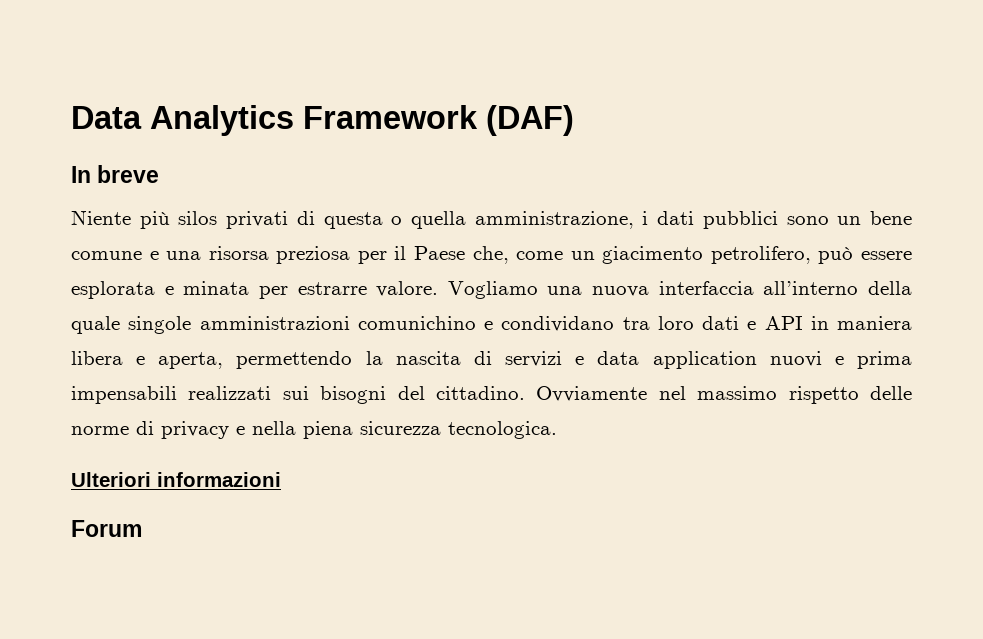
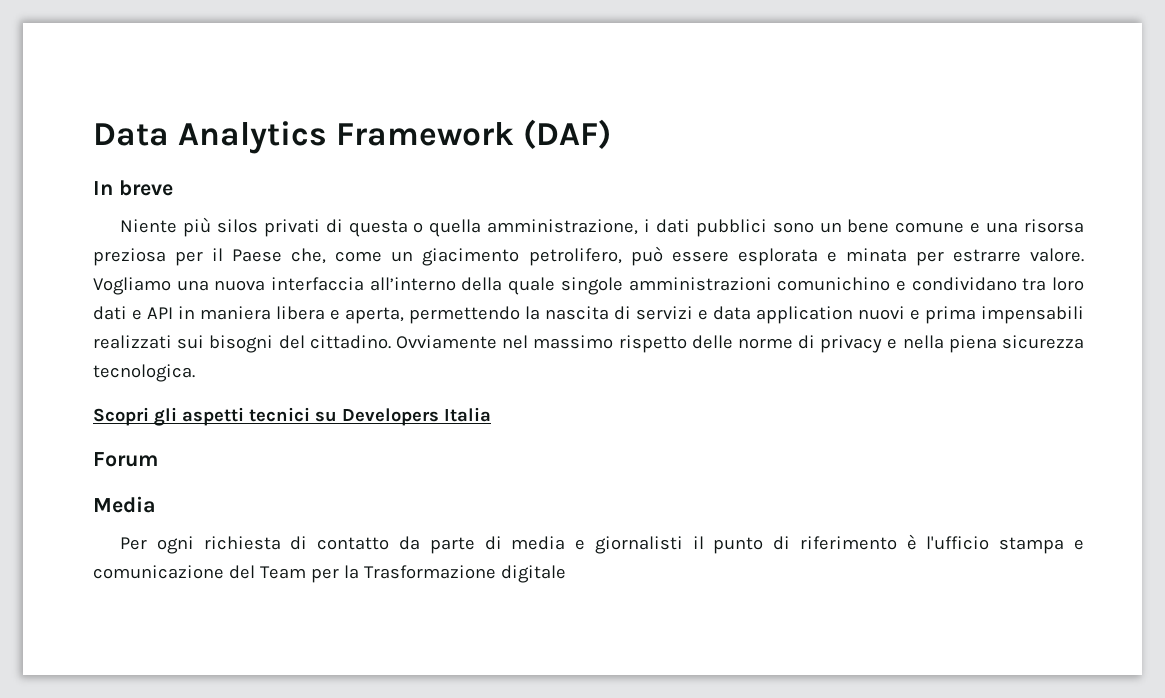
- Ulteriori informazioni
+ Scopri gli aspetti tecnici su Developers Italia
  Forum
+ Media
+ Per ogni richiesta di contatto da parte di media e giornalisti il punto di riferimento è l'ufficio stampa e comunicazione del Team per la Trasformazione digitale

